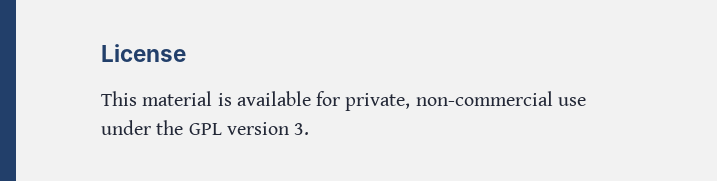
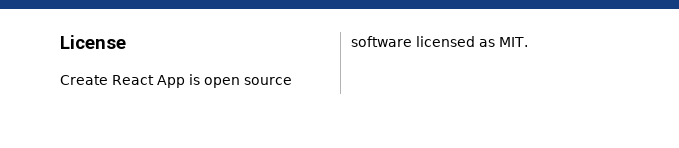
- This material is available for private, non-commercial use under the GPL version 3.
+ Create React App is open source software licensed as MIT.

